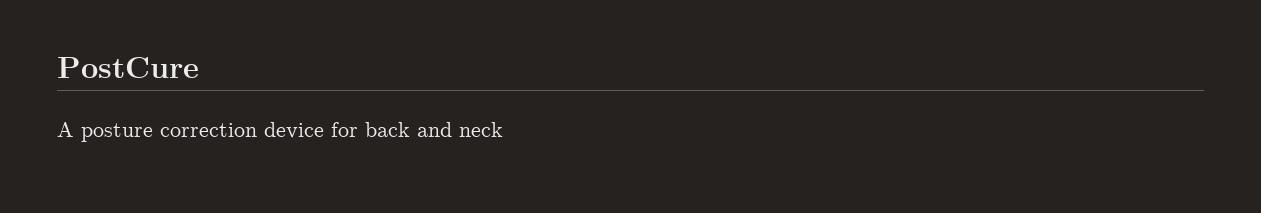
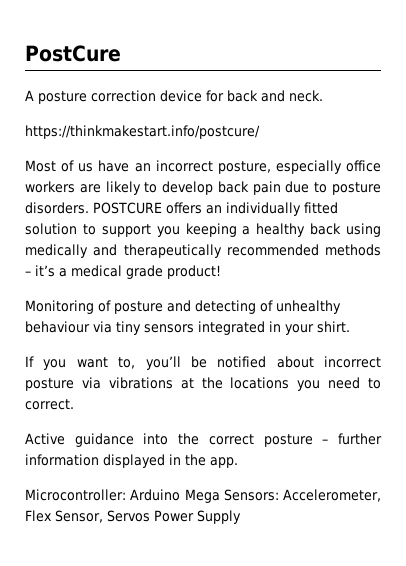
- A posture correction device for back and neck
+ A posture correction device for back and neck.
+ https://thinkmakestart.info/postcure/
+ Most of us have an incorrect posture, especially office workers are likely to develop back pain due to posture disorders. POSTCURE offers an individually fitted solution to support you keeping a healthy back using medically and therapeutically recommended methods – it’s a medical grade product!
+ Monitoring of posture and detecting of unhealthy behaviour via tiny sensors integrated in your shirt.
+ If you want to, you’ll be notified about incorrect posture via vibrations at the locations you need to correct.
+ Active guidance into the correct posture – further information displayed in the app.
+ Microcontroller: Arduino Mega Sensors: Accelerometer, Flex Sensor, Servos Power Supply

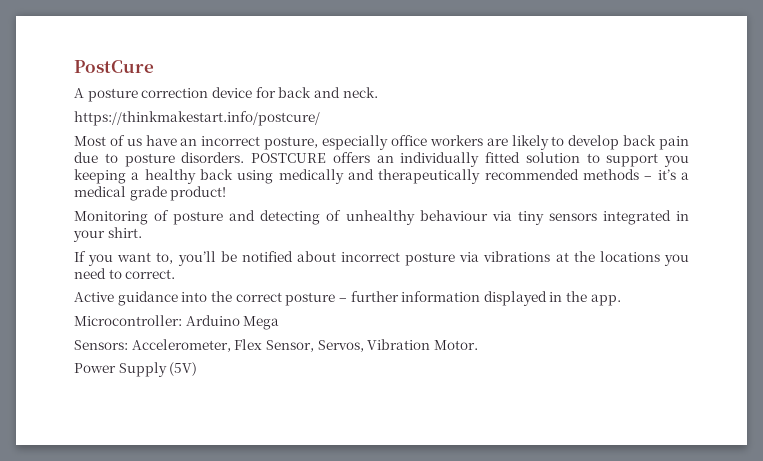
- Microcontroller: Arduino Mega Sensors: Accelerometer, Flex Sensor, Servos Power Supply
+ Microcontroller: Arduino Mega
+ Sensors: Accelerometer, Flex Sensor, Servos, Vibration Motor.
+ Power Supply (5V)

